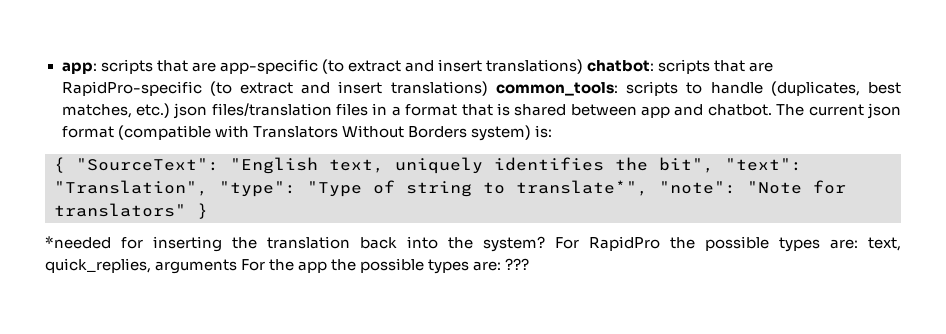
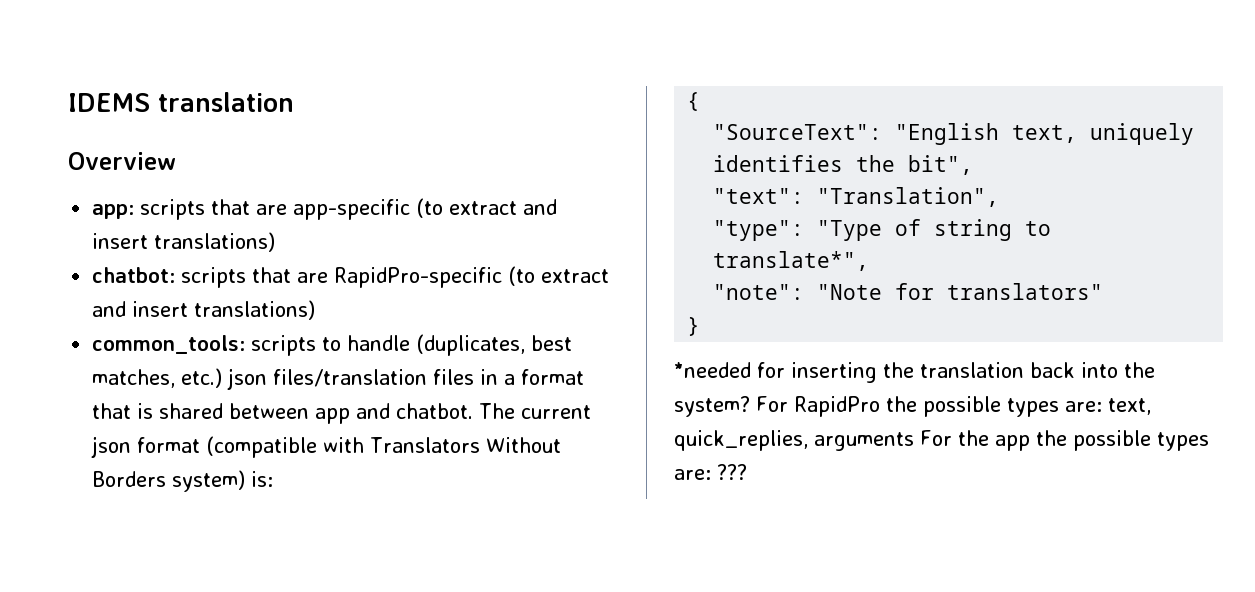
+ IDEMS translation
+ Overview
- app: scripts that are app-specific (to extract and insert translations) chatbot: scripts that are RapidPro-specific (to extract and insert translations) common_tools: scripts to handle (duplicates, best matches, etc.) json files/translation files in a format that is shared between app and chatbot.
+ app: scripts that are app-specific (to extract and insert translations)
+ chatbot: scripts that are RapidPro-specific (to extract and insert translations)
+ common_tools: scripts to handle (duplicates, best matches, etc.) json files/translation files in a format that is shared between app and chatbot.
- { "SourceText": "English text, uniquely identifies the bit", "text": "Translation", "type": "Type of string to translate*", "note": "Note for translators" }
+ {
+ "SourceText": "English text, uniquely identifies the bit",
+ "text": "Translation",
+ "type": "Type of string to translate*",
+ "note": "Note for translators"
+ }

